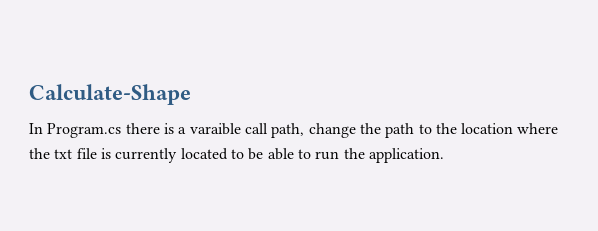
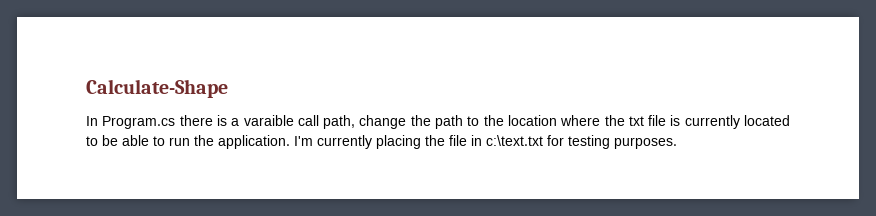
+ I'm currently placing the file in c:\text.txt for testing purposes.

